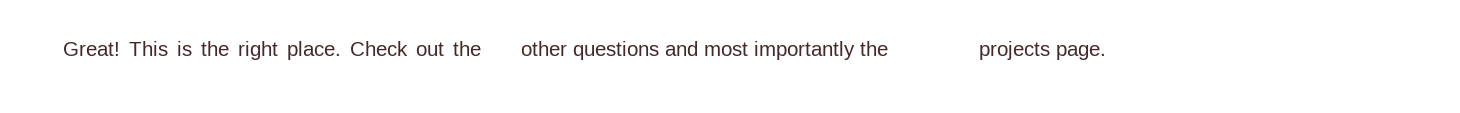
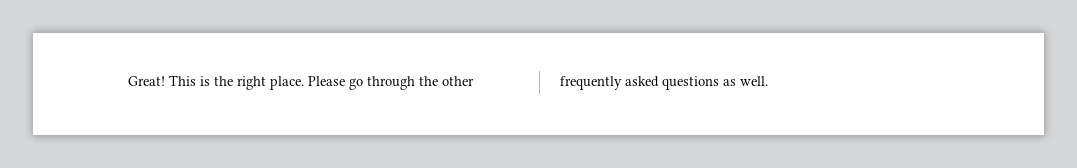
- Check out the other questions and most importantly the projects page.
+ Please go through the other frequently asked questions as well.

